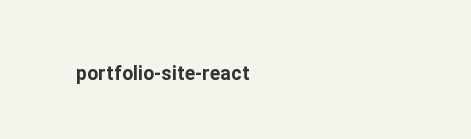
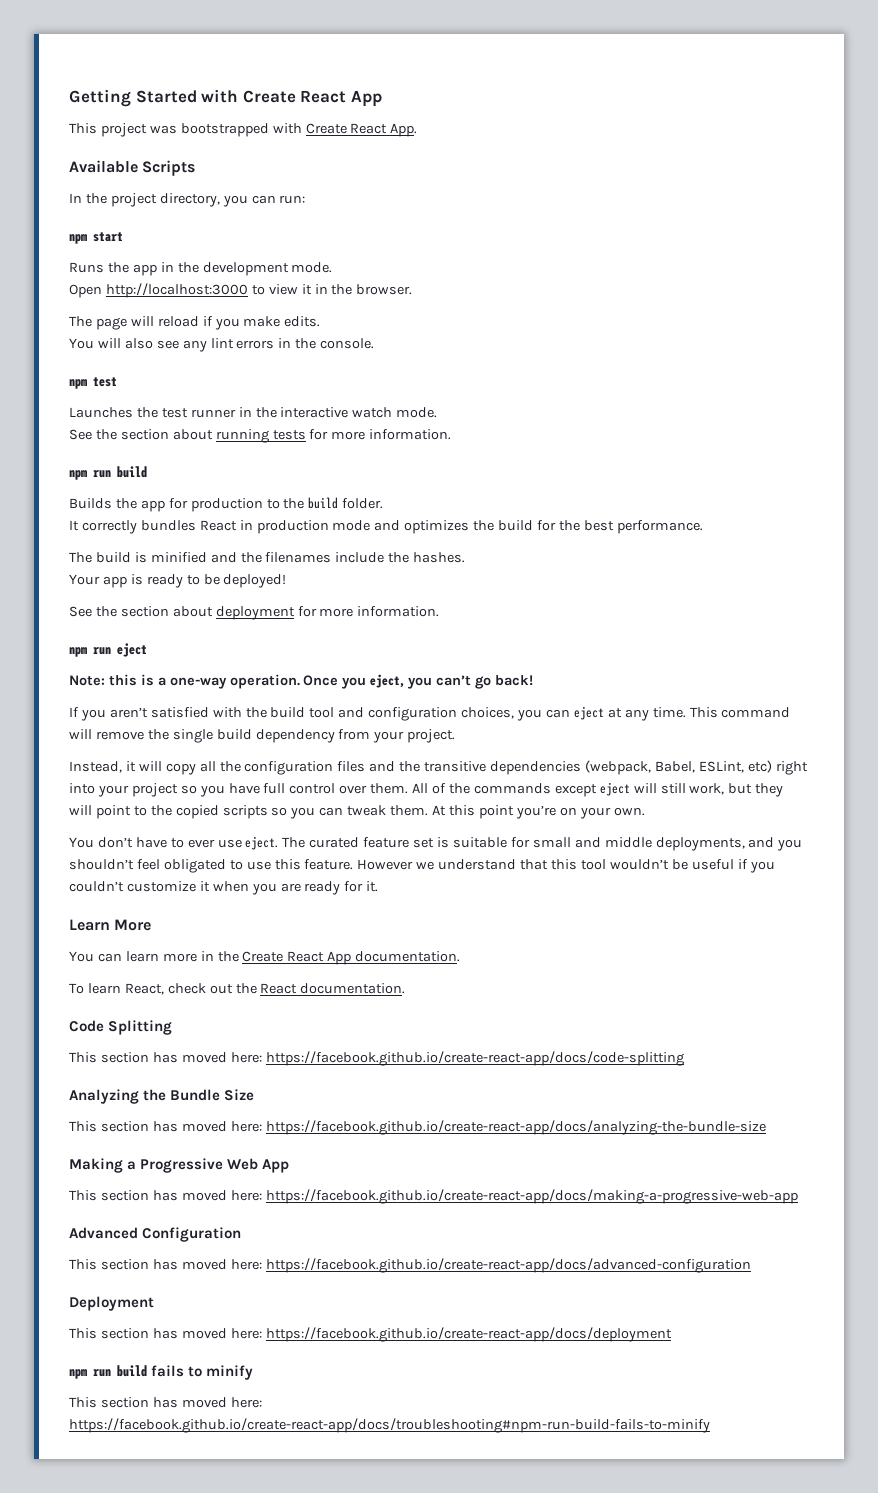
- portfolio-site-react
+ Getting Started with Create React App
+ This project was bootstrapped with Create React App.
+ Available Scripts
+ In the project directory, you can run:
+ npm start
+ Runs the app in the development mode.
+ Open http://localhost:3000 to view it in the browser.
+ The page will reload if you make edits.
+ You will also see any lint errors in the console.
+ npm test
+ Launches the test runner in the interactive watch mode.
+ See the section about running tests for more information.
+ npm run build
+ Builds the app for production to the build folder.
+ It correctly bundles React in production mode and optimizes the build for the best performance.
+ The build is minified and the filenames include the hashes.
+ Your app is ready to be deployed!
+ See the section about deployment for more information.
+ npm run eject
+ Note: this is a one-way operation. Once you eject, you can’t go back!
+ If you aren’t satisfied with the build tool and configuration choices, you can eject at any time. This command will remove the single build dependency from your project.
+ Instead, it will copy all the configuration files and the transitive dependencies (webpack, Babel, ESLint, etc) right into your project so you have full control over them. All of the commands except eject will still work, but they will point to the copied scripts so you can tweak them. At this point you’re on your own.
+ You don’t have to ever use eject. The curated feature set is suitable for small and middle deployments, and you shouldn’t feel obligated to use this feature. However we understand that this tool wouldn’t be useful if you couldn’t customize it when you are ready for it.
+ Learn More
+ You can learn more in the Create React App documentation.
+ To learn React, check out the React documentation.
+ Code Splitting
+ This section has moved here: https://facebook.github.io/create-react-app/docs/code-splitting
+ Analyzing the Bundle Size
+ This section has moved here: https://facebook.github.io/create-react-app/docs/analyzing-the-bundle-size
+ Making a Progressive Web App
+ This section has moved here: https://facebook.github.io/create-react-app/docs/making-a-progressive-web-app
+ Advanced Configuration
+ This section has moved here: https://facebook.github.io/create-react-app/docs/advanced-configuration
+ Deployment
+ This section has moved here: https://facebook.github.io/create-react-app/docs/deployment
+ npm run build fails to minify
+ This section has moved here: https://facebook.github.io/create-react-app/docs/troubleshooting#npm-run-build-fails-to-minify

